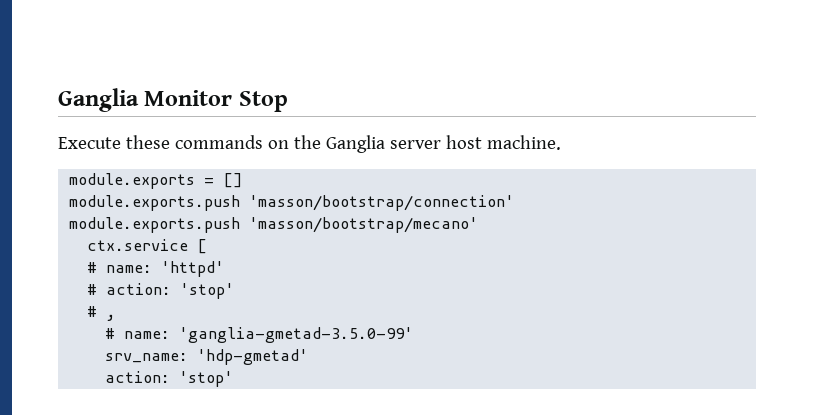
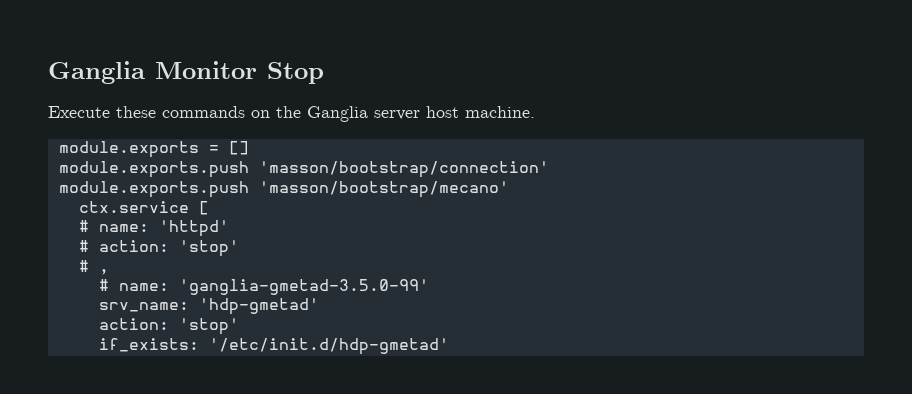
+ if_exists: '/etc/init.d/hdp-gmetad'

